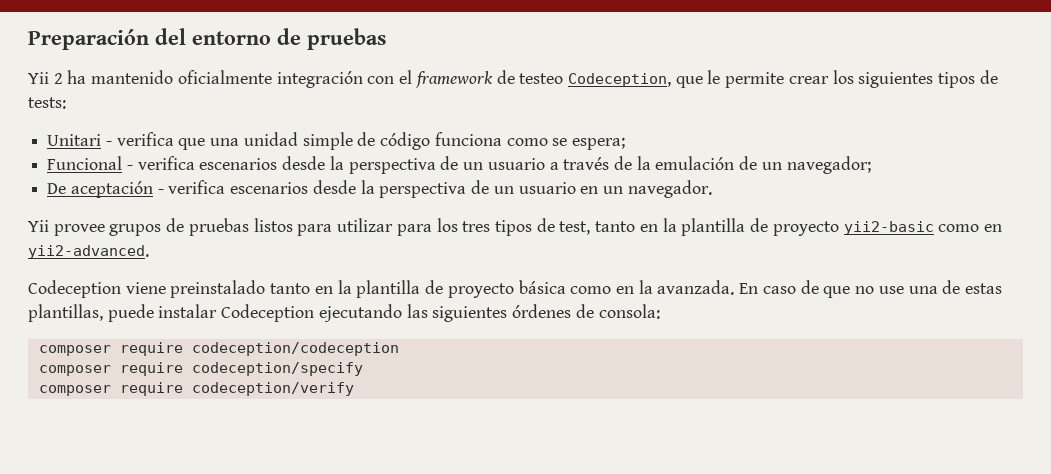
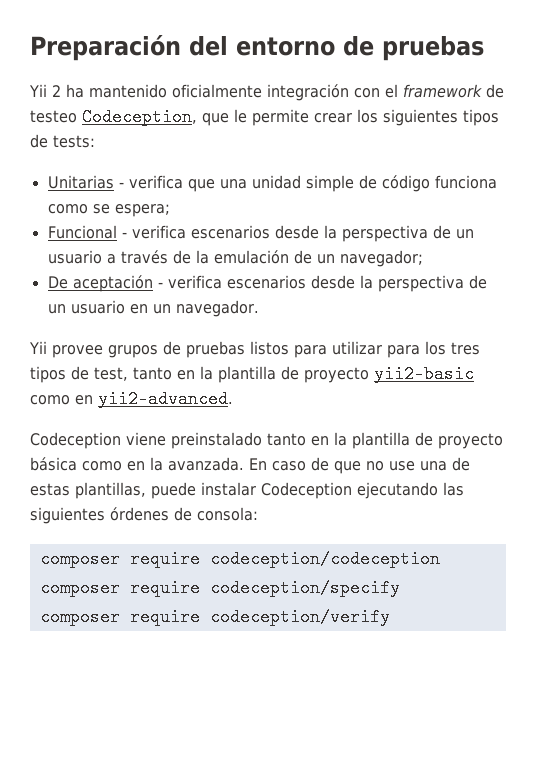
- Unitari - verifica que una unidad simple de código funciona como se espera;
+ Unitarias - verifica que una unidad simple de código funciona como se espera;

